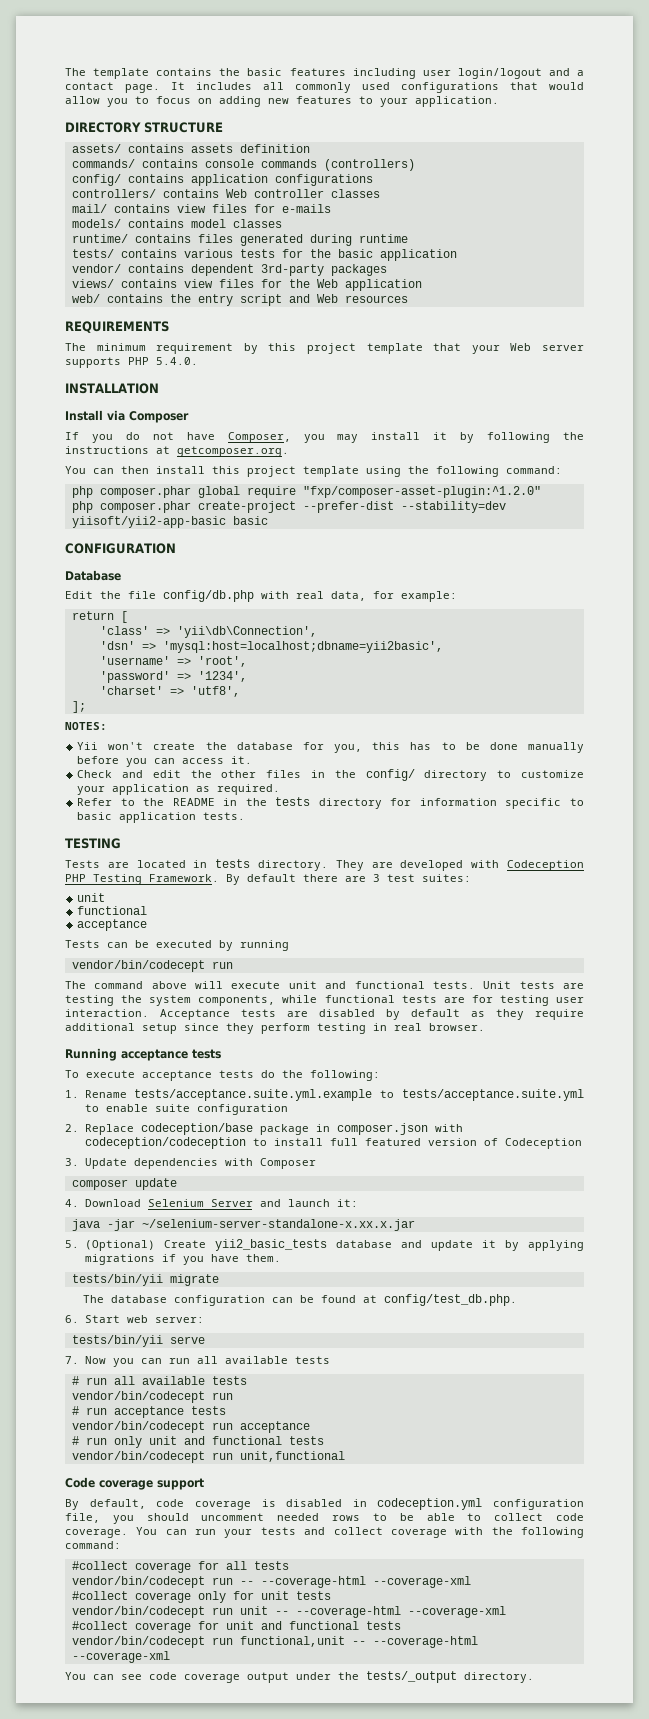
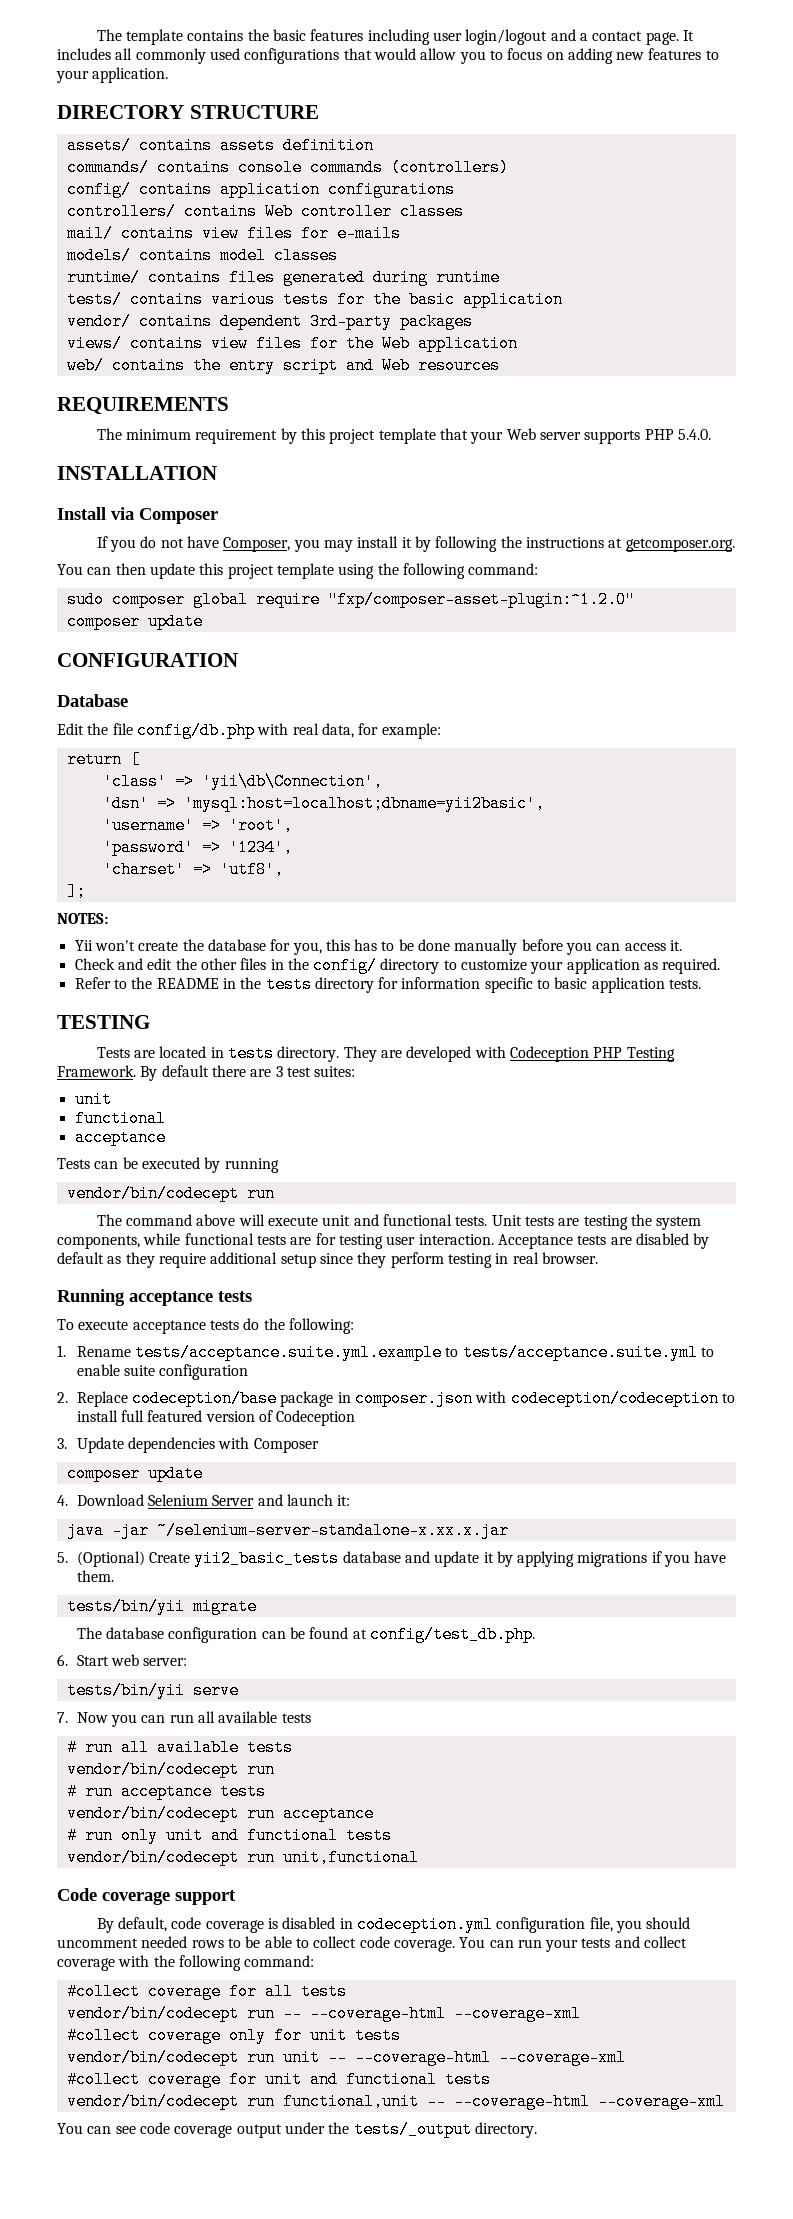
- You can then install this project template using the following command:
+ You can then update this project template using the following command:
- php composer.phar global require "fxp/composer-asset-plugin:^1.2.0"
- php composer.phar create-project --prefer-dist --stability=dev yiisoft/yii2-app-basic basic
+ sudo composer global require "fxp/composer-asset-plugin:^1.2.0"
+ composer update

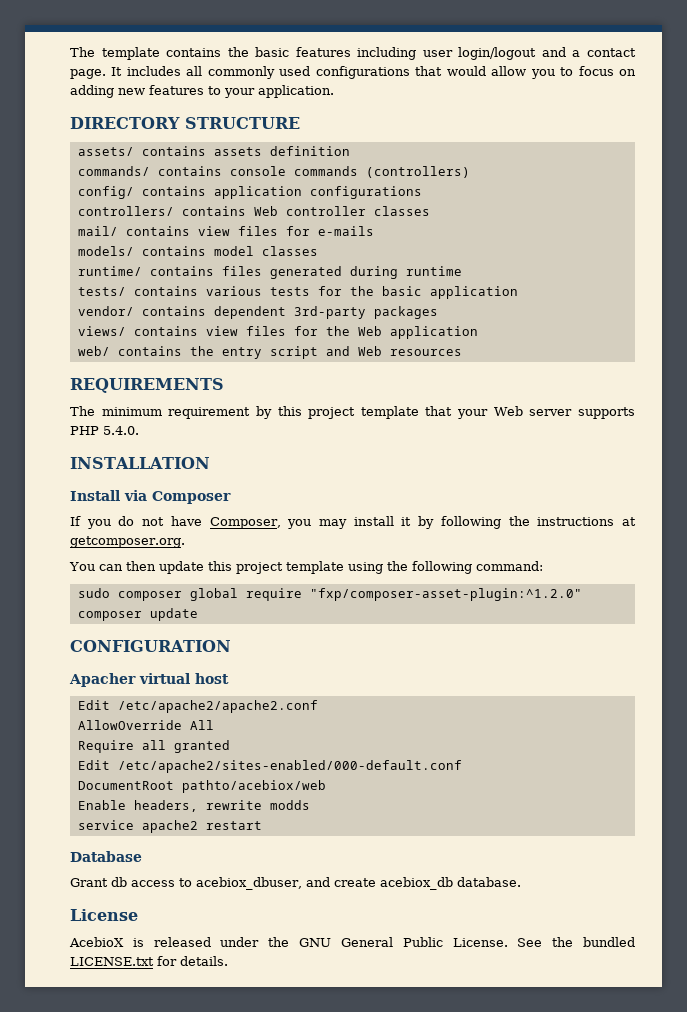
+ Apacher virtual host
+ Edit /etc/apache2/apache2.conf
+ AllowOverride All
+ Require all granted
+ Edit /etc/apache2/sites-enabled/000-default.conf
+ DocumentRoot pathto/acebiox/web
+ Enable headers, rewrite modds
+ service apache2 restart
  Database
- Edit the file config/db.php with real data, for example:
- return [
- 'class' => 'yii\db\Connection',
- 'dsn' => 'mysql:host=localhost;dbname=yii2basic',
- 'username' => 'root',
- 'password' => '1234',
- 'charset' => 'utf8',
- ];
- NOTES:
- Yii won't create the database for you, this has to be done manually before you can access it.
- Check and edit the other files in the config/ directory to customize your application as required.
- Refer to the README in the tests directory for information specific to basic application tests.
- TESTING
- Tests are located in tests directory. They are developed with Codeception PHP Testing Framework. By default there are 3 test suites:
- unit
- functional
- acceptance
- Tests can be executed by running
- vendor/bin/codecept run
- The command above will execute unit and functional tests. Unit tests are testing the system components, while functional tests are for testing user interaction. Acceptance tests are disabled by default as they require additional setup since they perform testing in real browser.
- Running acceptance tests
- To execute acceptance tests do the following:
- 1. Rename tests/acceptance.suite.yml.example to tests/acceptance.suite.yml to enable suite configuration
- 2. Replace codeception/base package in composer.json with codeception/codeception to install full featured version of Codeception
- 3. Update dependencies with Composer
- composer update
- 4. Download Selenium Server and launch it:
- java -jar ~/selenium-server-standalone-x.xx.x.jar
- 5. (Optional) Create yii2_basic_tests database and update it by applying migrations if you have them.
- tests/bin/yii migrate
- The database configuration can be found at config/test_db.php.
- 6. Start web server:
- tests/bin/yii serve
- 7. Now you can run all available tests
- # run all available tests
- vendor/bin/codecept run
- # run acceptance tests
- vendor/bin/codecept run acceptance
- # run only unit and functional tests
- vendor/bin/codecept run unit,functional
- Code coverage support
- By default, code coverage is disabled in codeception.yml configuration file, you should uncomment needed rows to be able to collect code coverage. You can run your tests and collect coverage with the following command:
- #collect coverage for all tests
- vendor/bin/codecept run -- --coverage-html --coverage-xml
- #collect coverage only for unit tests
- vendor/bin/codecept run unit -- --coverage-html --coverage-xml
- #collect coverage for unit and functional tests
- vendor/bin/codecept run functional,unit -- --coverage-html --coverage-xml
- You can see code coverage output under the tests/_output directory.
+ Grant db access to acebiox_dbuser, and create acebiox_db database.
+ License
+ AcebioX is released under the GNU General Public License. See the bundled LICENSE.txt for details.

